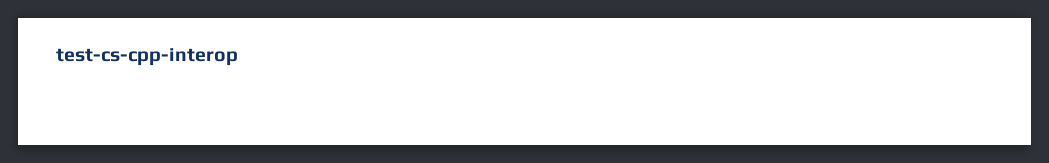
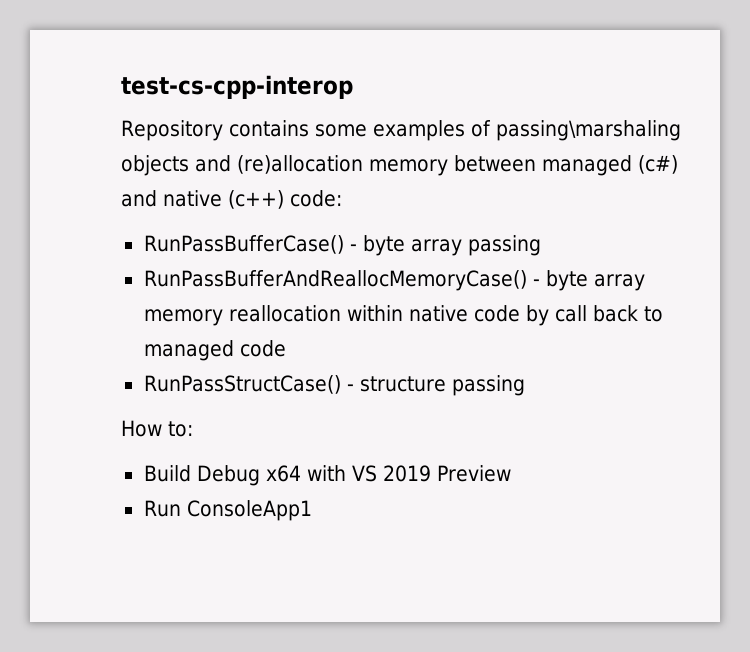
+ Repository contains some examples of passing\marshaling objects and (re)allocation memory between managed (c#) and native (c++) code:
+ RunPassBufferCase() - byte array passing
+ RunPassBufferAndReallocMemoryCase() - byte array memory reallocation within native code by call back to managed code
+ RunPassStructCase() - structure passing
+ How to:
+ Build Debug x64 with VS 2019 Preview
+ Run ConsoleApp1

